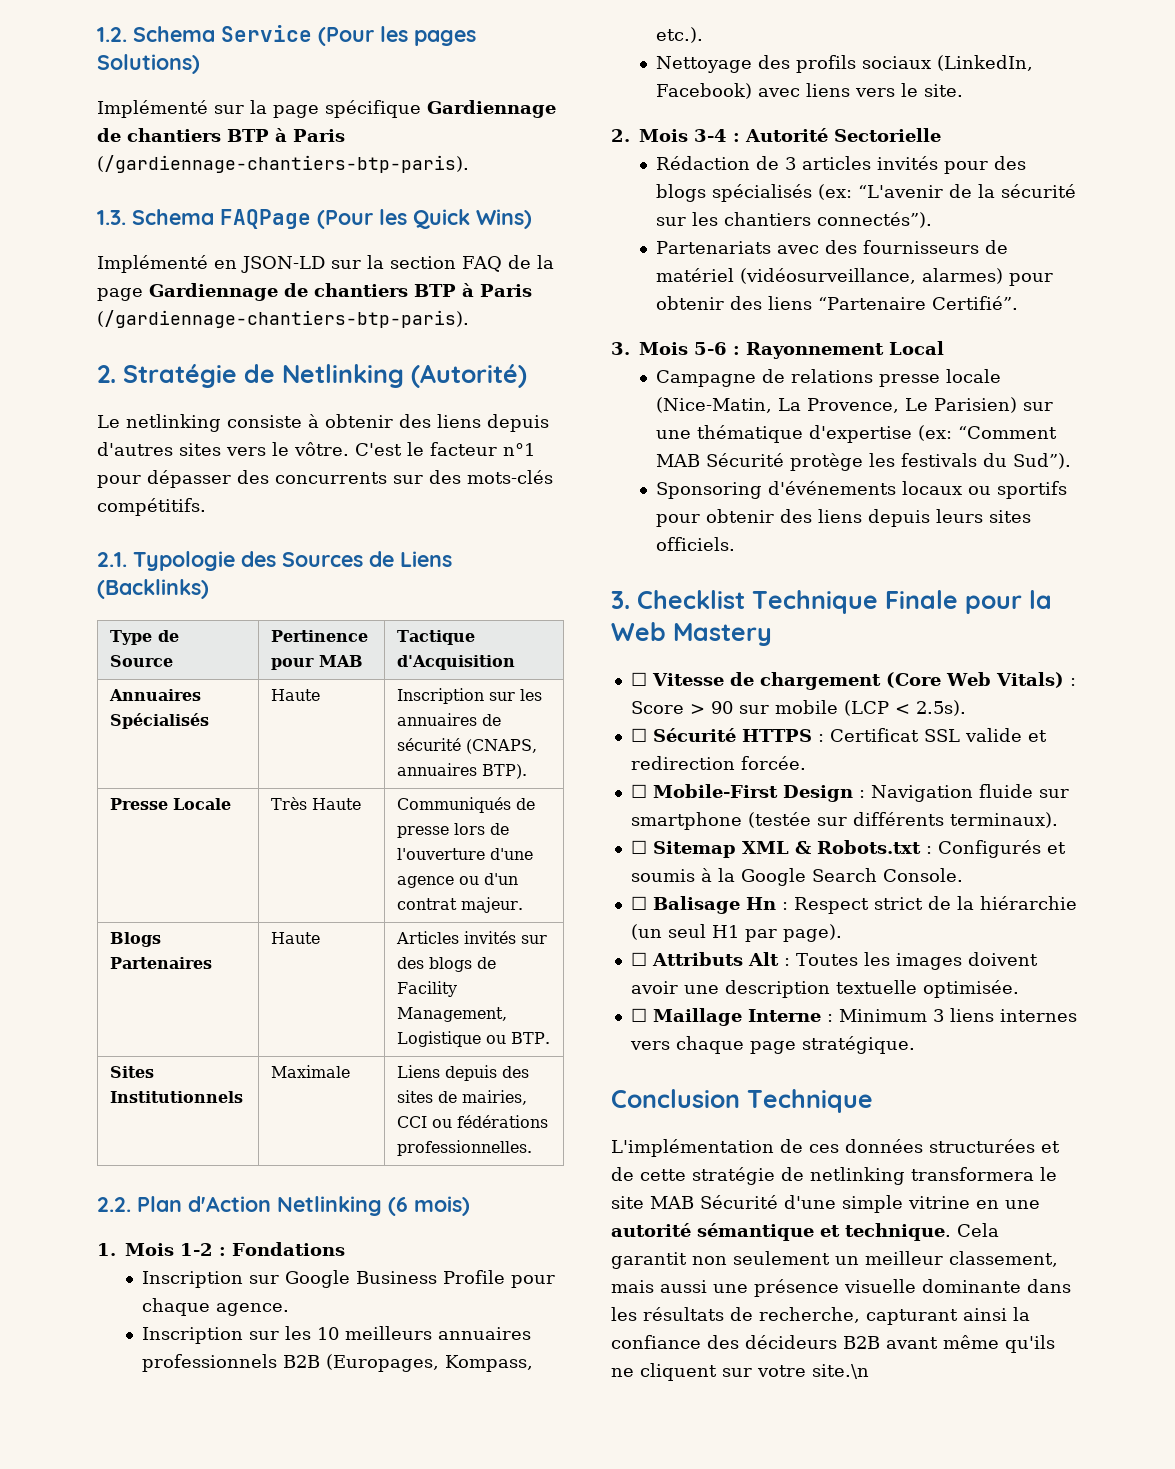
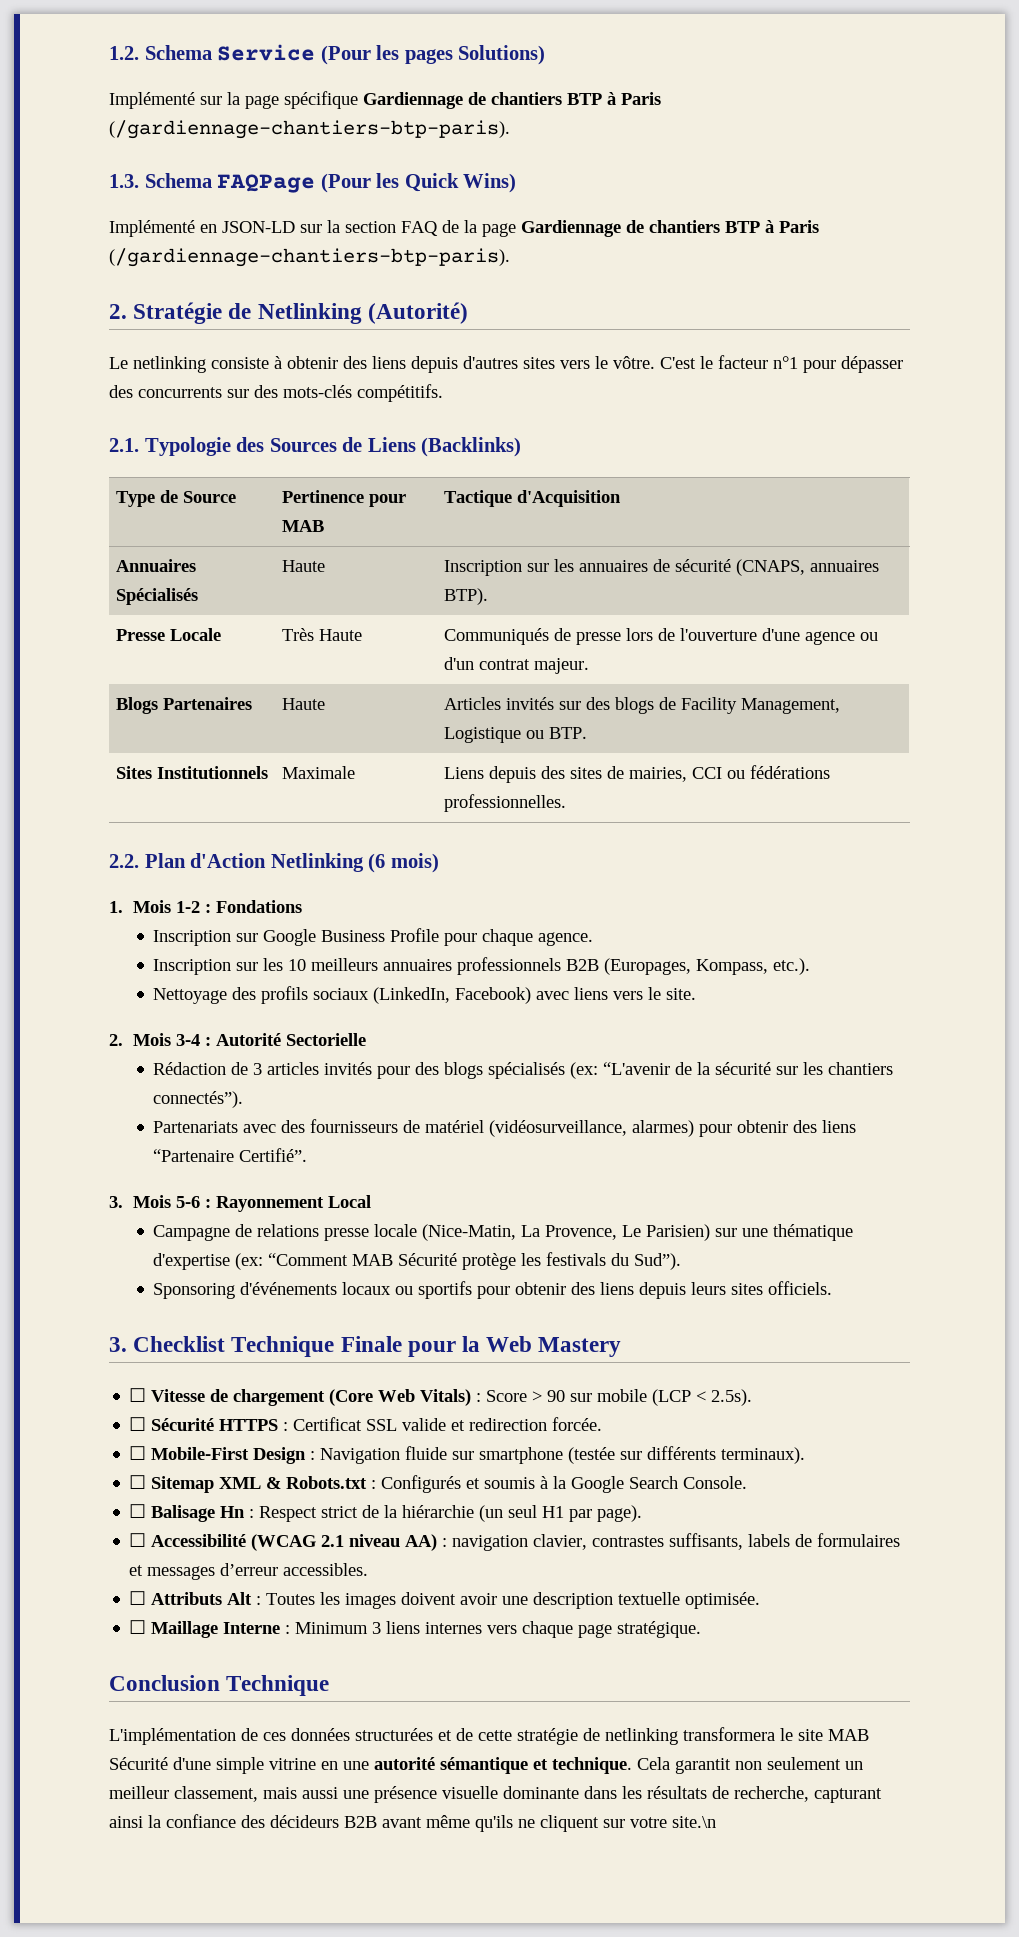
+ ☐ Accessibilité (WCAG 2.1 niveau AA) : navigation clavier, contrastes suffisants, labels de formulaires et messages d’erreur accessibles.

